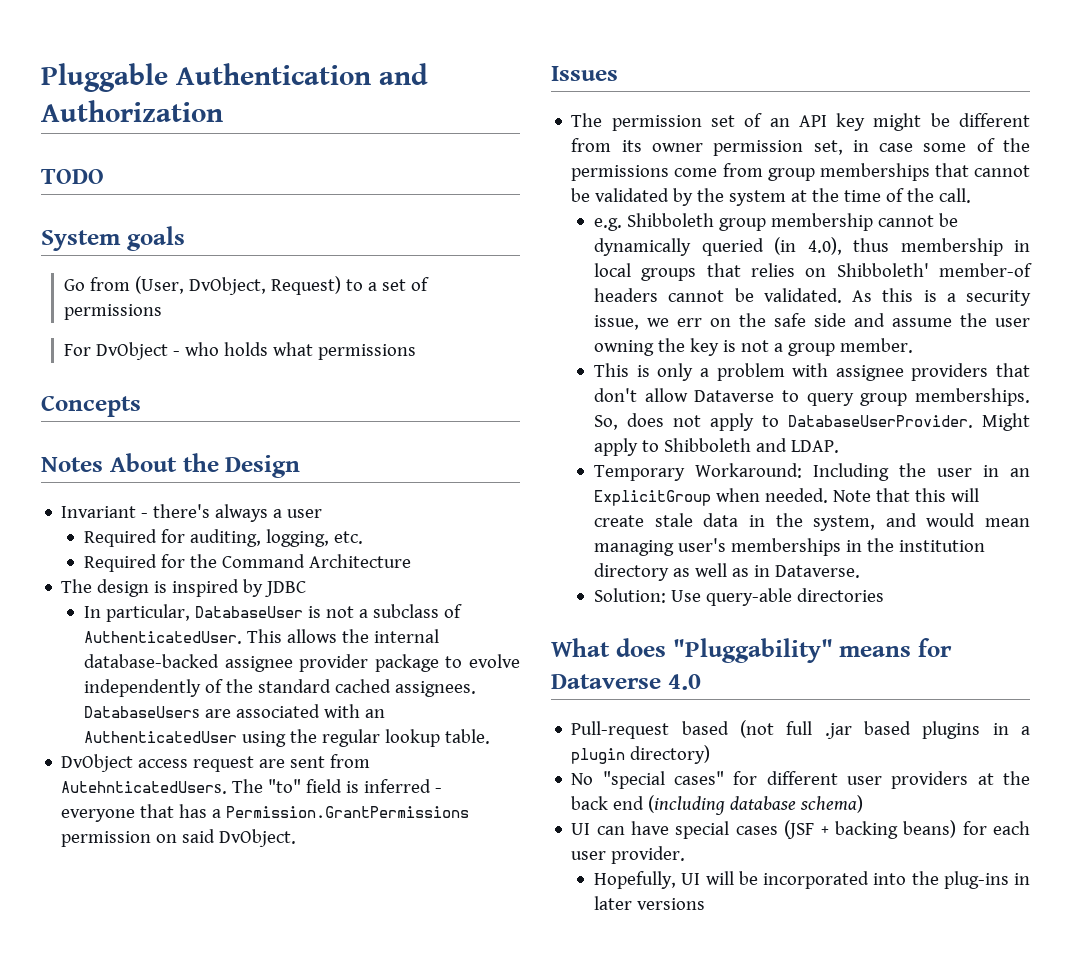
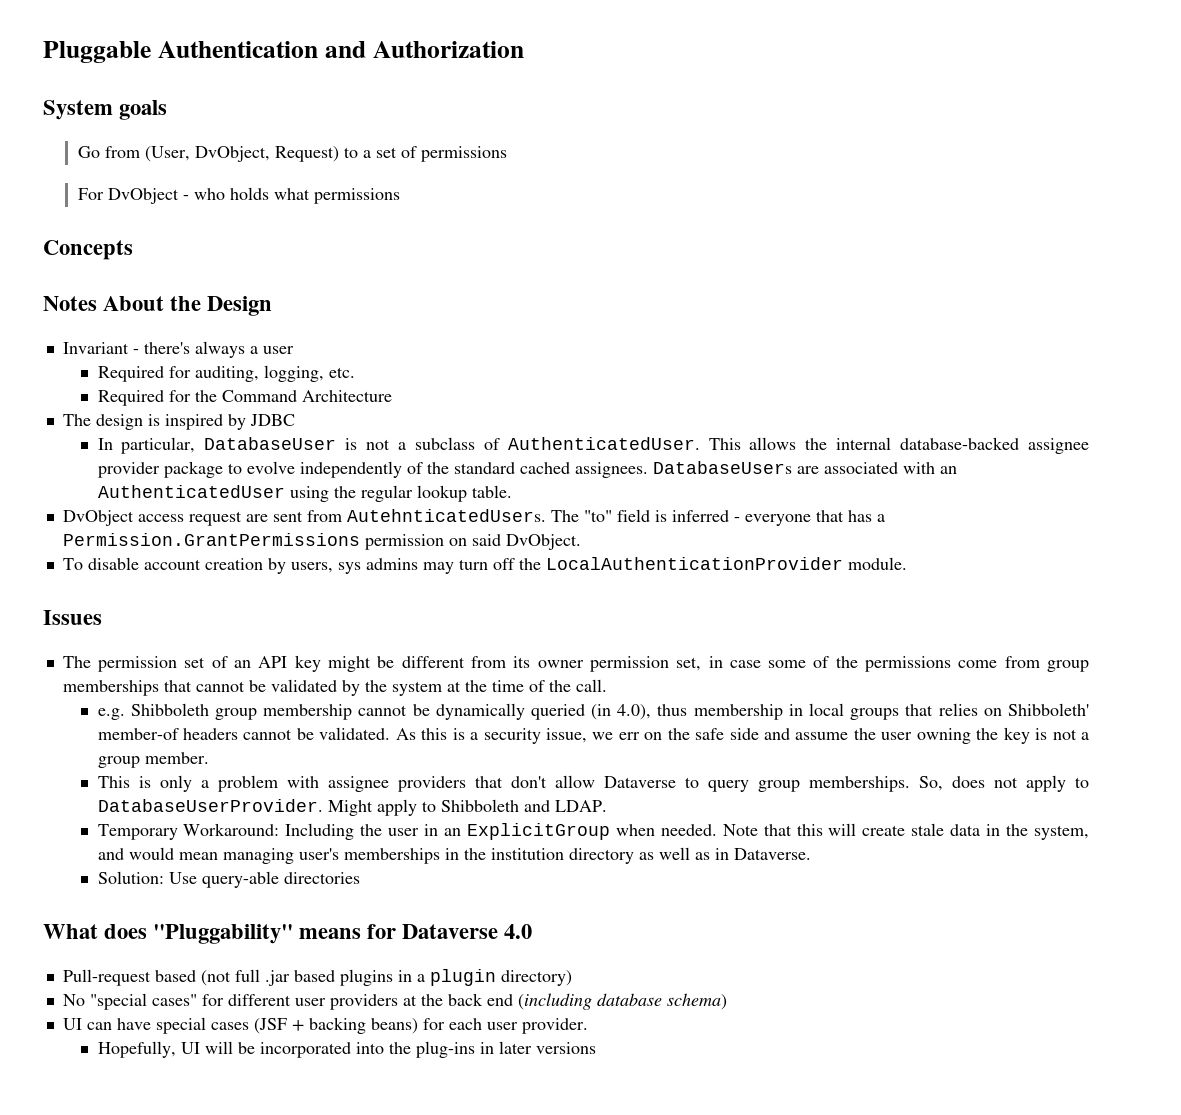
- TODO
+ To disable account creation by users, sys admins may turn off the LocalAuthenticationProvider module.

